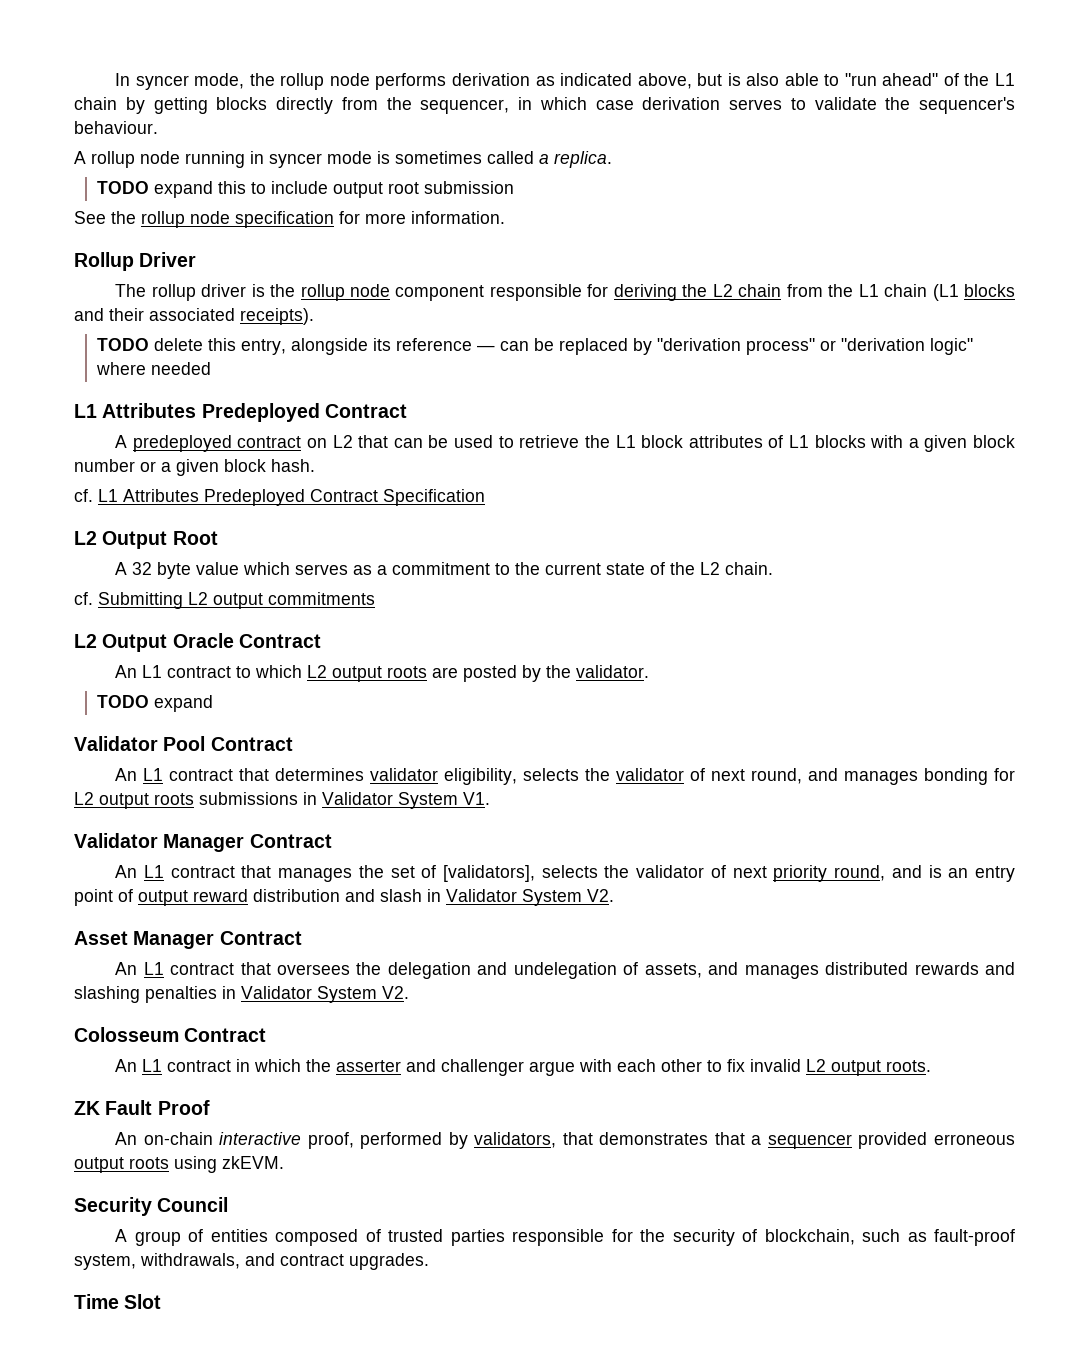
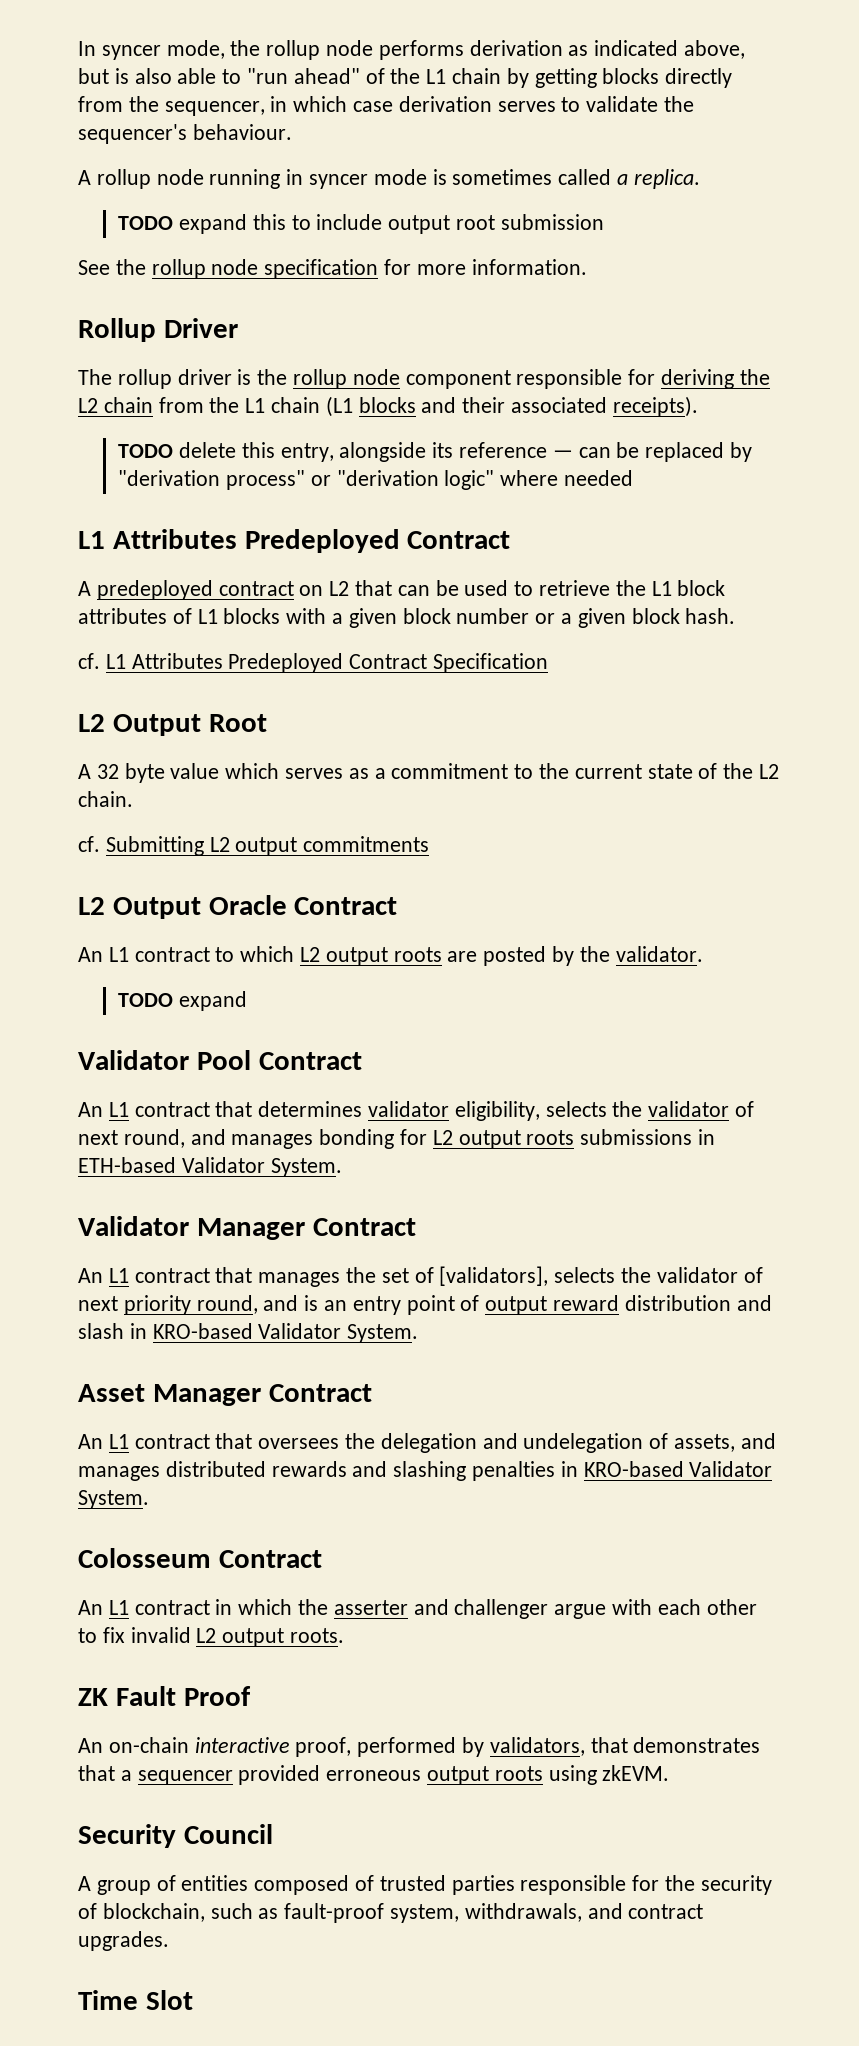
- An L1 contract that determines validator eligibility, selects the validator of next round, and manages bonding for L2 output roots submissions in Validator System V1.
+ An L1 contract that determines validator eligibility, selects the validator of next round, and manages bonding for L2 output roots submissions in ETH-based Validator System.
- An L1 contract that manages the set of [validators], selects the validator of next priority round, and is an entry point of output reward distribution and slash in Validator System V2.
+ An L1 contract that manages the set of [validators], selects the validator of next priority round, and is an entry point of output reward distribution and slash in KRO-based Validator System.
- An L1 contract that oversees the delegation and undelegation of assets, and manages distributed rewards and slashing penalties in Validator System V2.
+ An L1 contract that oversees the delegation and undelegation of assets, and manages distributed rewards and slashing penalties in KRO-based Validator System.

